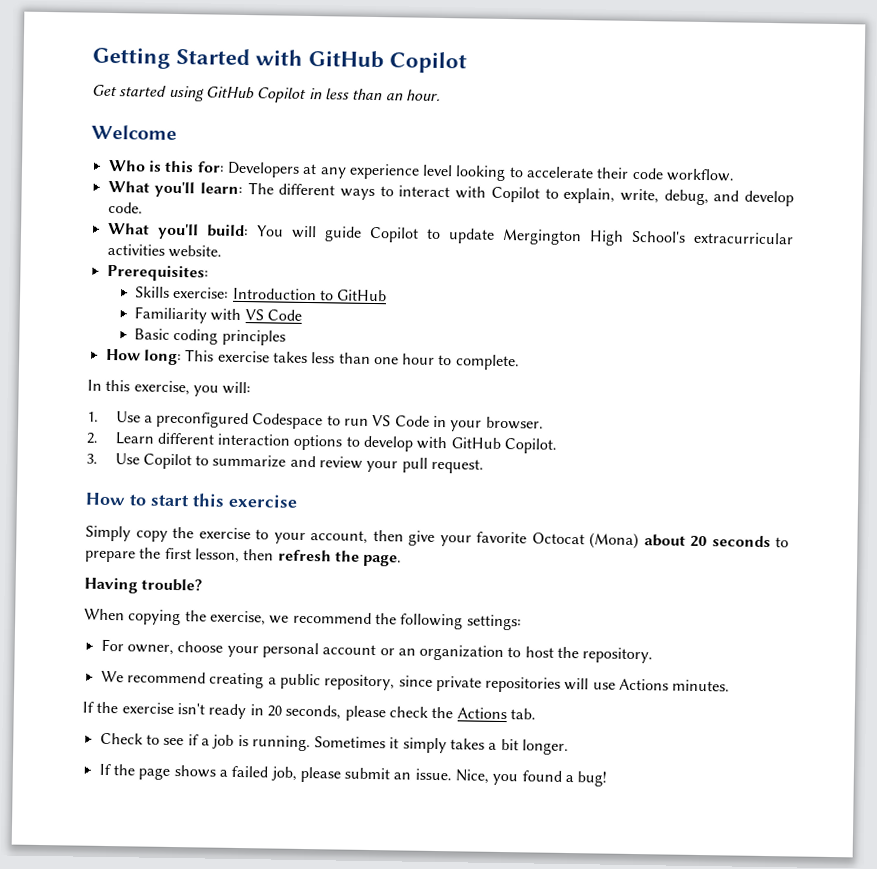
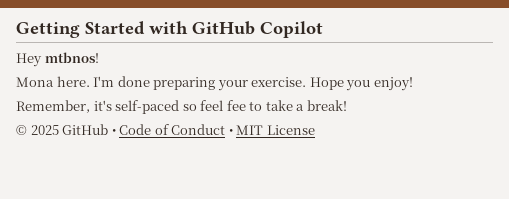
- Get started using GitHub Copilot in less than an hour.
- Welcome
- Who is this for: Developers at any experience level looking to accelerate their code workflow.
- What you'll learn: The different ways to interact with Copilot to explain, write, debug, and develop code.
- What you'll build: You will guide Copilot to update Mergington High School's extracurricular activities website.
- Prerequisites:
- Skills exercise: Introduction to GitHub
- Familiarity with VS Code
- Basic coding principles
- How long: This exercise takes less than one hour to complete.
- In this exercise, you will:
- 1. Use a preconfigured Codespace to run VS Code in your browser.
- 2. Learn different interaction options to develop with GitHub Copilot.
- 3. Use Copilot to summarize and review your pull request.
- How to start this exercise
- Simply copy the exercise to your account, then give your favorite Octocat (Mona) about 20 seconds to prepare the first lesson, then refresh the page.
- Having trouble?
- When copying the exercise, we recommend the following settings:
- For owner, choose your personal account or an organization to host the repository.
- We recommend creating a public repository, since private repositories will use Actions minutes.
- If the exercise isn't ready in 20 seconds, please check the Actions tab.
- Check to see if a job is running. Sometimes it simply takes a bit longer.
- If the page shows a failed job, please submit an issue. Nice, you found a bug!
+ Hey mtbnos!
+ Mona here. I'm done preparing your exercise. Hope you enjoy!
+ Remember, it's self-paced so feel fee to take a break!
+ © 2025 GitHub • Code of Conduct • MIT License

